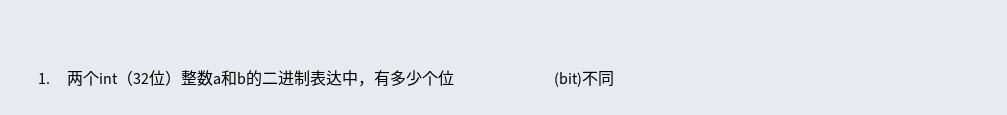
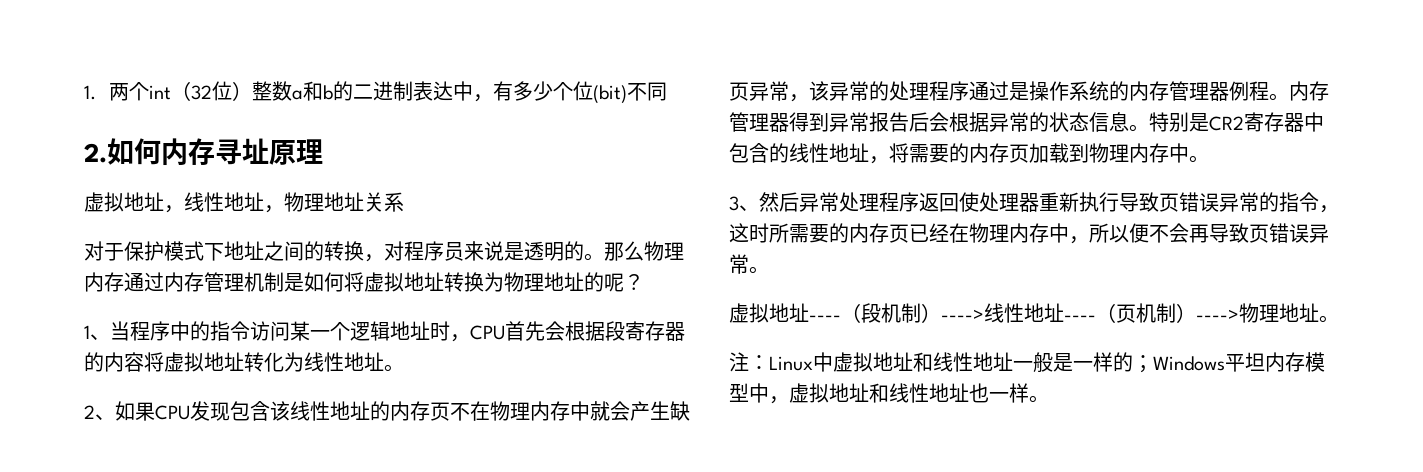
+ 2.如何内存寻址原理
+ 虚拟地址，线性地址，物理地址关系
+ 对于保护模式下地址之间的转换，对程序员来说是透明的。那么物理内存通过内存管理机制是如何将虚拟地址转换为物理地址的呢？
+ 1、当程序中的指令访问某一个逻辑地址时，CPU首先会根据段寄存器的内容将虚拟地址转化为线性地址。
+ 2、如果CPU发现包含该线性地址的内存页不在物理内存中就会产生缺页异常，该异常的处理程序通过是操作系统的内存管理器例程。内存管理器得到异常报告后会根据异常的状态信息。特别是CR2寄存器中包含的线性地址，将需要的内存页加载到物理内存中。
+ 3、然后异常处理程序返回使处理器重新执行导致页错误异常的指令，这时所需要的内存页已经在物理内存中，所以便不会再导致页错误异常。
+ 虚拟地址----（段机制）---->线性地址----（页机制）---->物理地址。
+ 注：Linux中虚拟地址和线性地址一般是一样的；Windows平坦内存模型中，虚拟地址和线性地址也一样。

